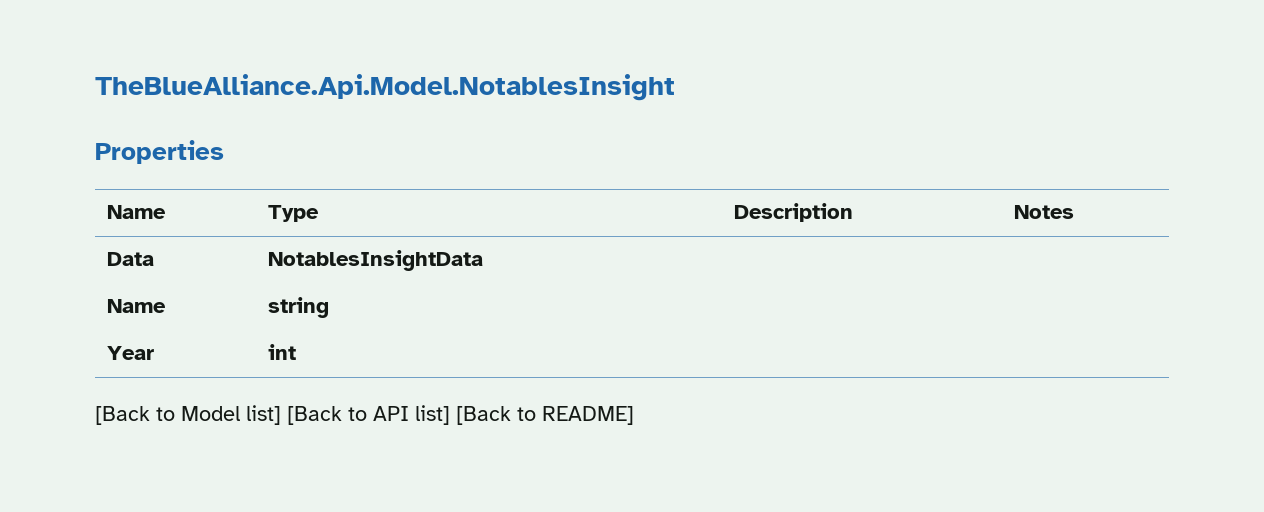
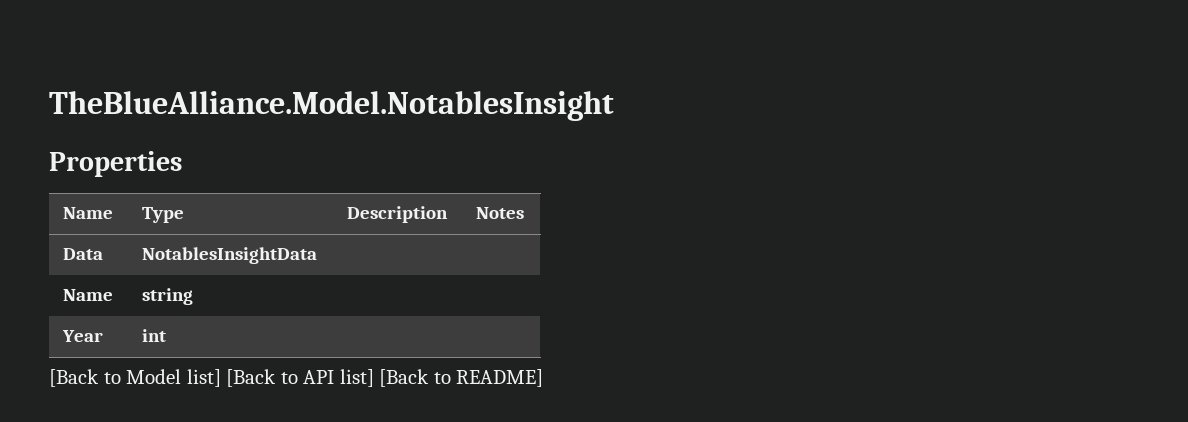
- TheBlueAlliance.Api.Model.NotablesInsight
+ TheBlueAlliance.Model.NotablesInsight

